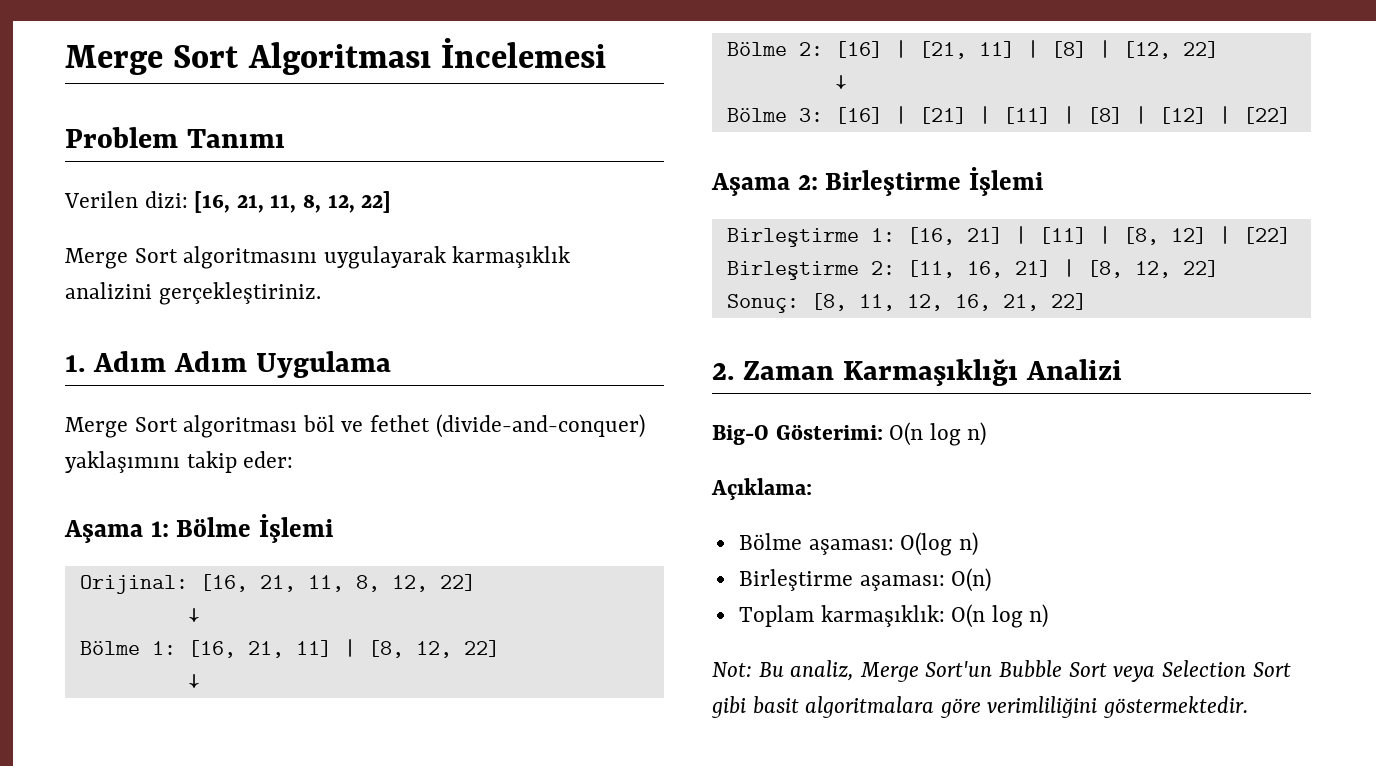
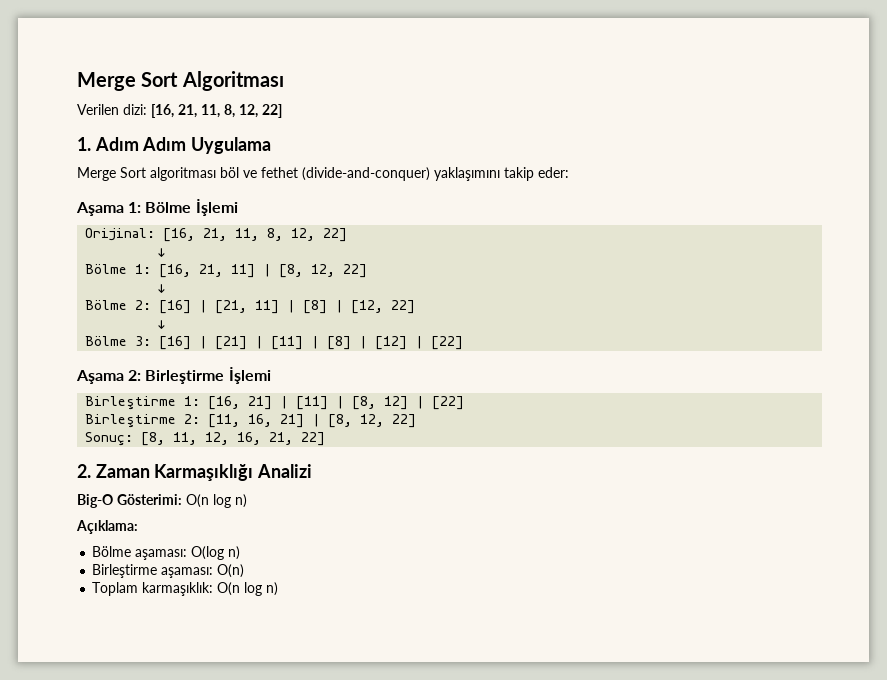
- Merge Sort Algoritması İncelemesi
- Problem Tanımı
+ Merge Sort Algoritması
- Merge Sort algoritmasını uygulayarak karmaşıklık analizini gerçekleştiriniz.
- Not: Bu analiz, Merge Sort'un Bubble Sort veya Selection Sort gibi basit algoritmalara göre verimliliğini göstermektedir.

